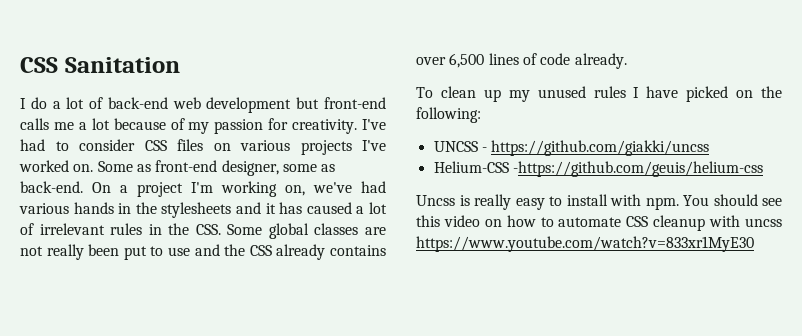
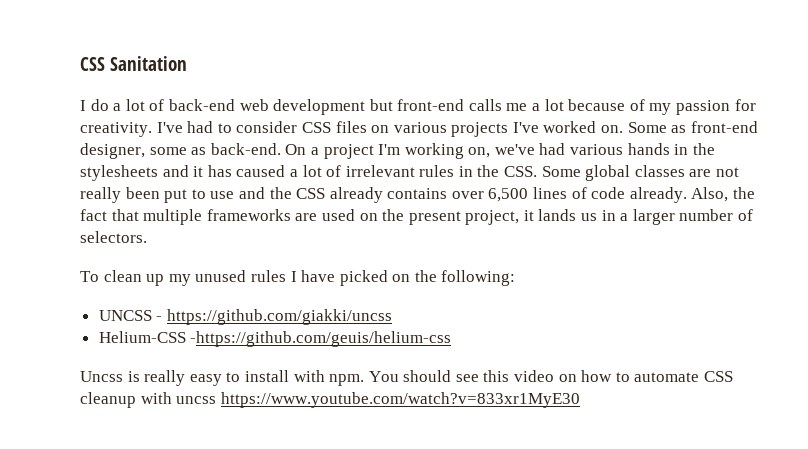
+ Also, the fact that multiple frameworks are used on the present project, it lands us in a larger number of selectors.

